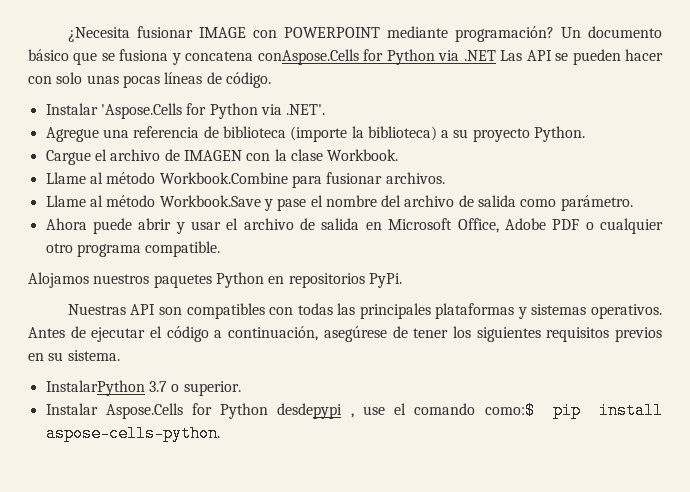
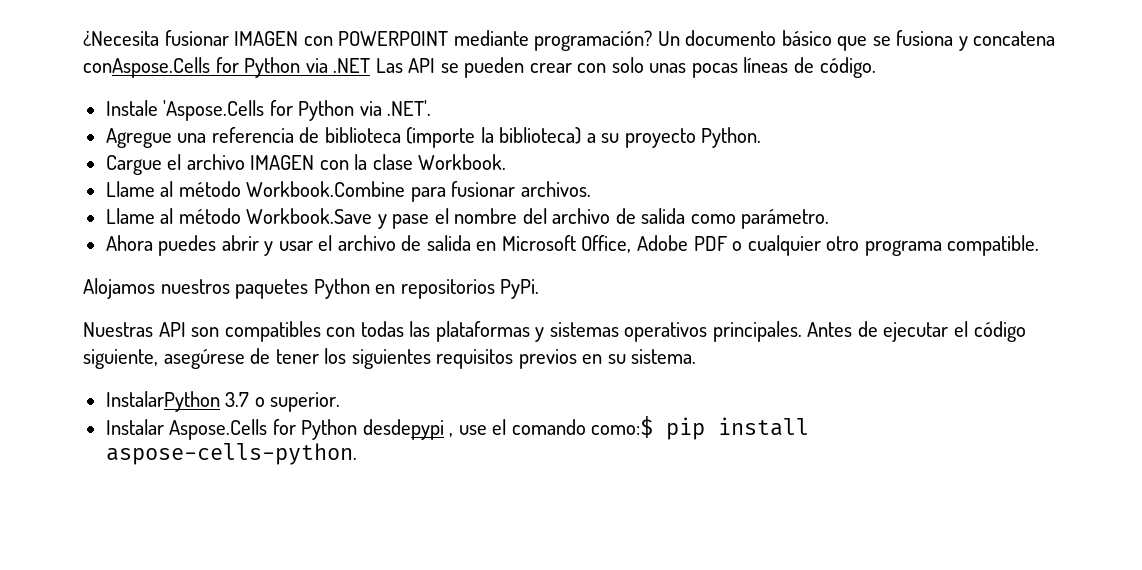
- ¿Necesita fusionar IMAGE con POWERPOINT mediante programación?
+ ¿Necesita fusionar IMAGEN con POWERPOINT mediante programación?
- Un documento básico que se fusiona y concatena conAspose.Cells for Python via .NET Las API se pueden hacer con solo unas pocas líneas de código.
+ Un documento básico que se fusiona y concatena conAspose.Cells for Python via .NET Las API se pueden crear con solo unas pocas líneas de código.
- Instalar 'Aspose.Cells for Python via .NET'.
+ Instale 'Aspose.Cells for Python via .NET'.
- Cargue el archivo de IMAGEN con la clase Workbook.
+ Cargue el archivo IMAGEN con la clase Workbook.
- Ahora puede abrir y usar el archivo de salida en Microsoft Office, Adobe PDF o cualquier otro programa compatible.
+ Ahora puedes abrir y usar el archivo de salida en Microsoft Office, Adobe PDF o cualquier otro programa compatible.
- Nuestras API son compatibles con todas las principales plataformas y sistemas operativos.
+ Nuestras API son compatibles con todas las plataformas y sistemas operativos principales.
- Antes de ejecutar el código a continuación, asegúrese de tener los siguientes requisitos previos en su sistema.
+ Antes de ejecutar el código siguiente, asegúrese de tener los siguientes requisitos previos en su sistema.

